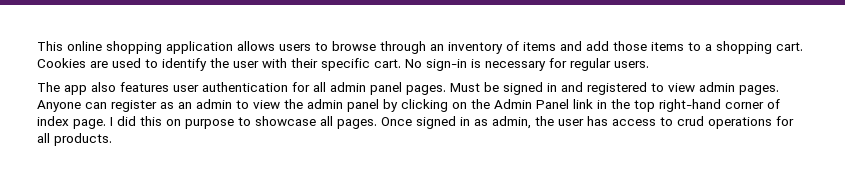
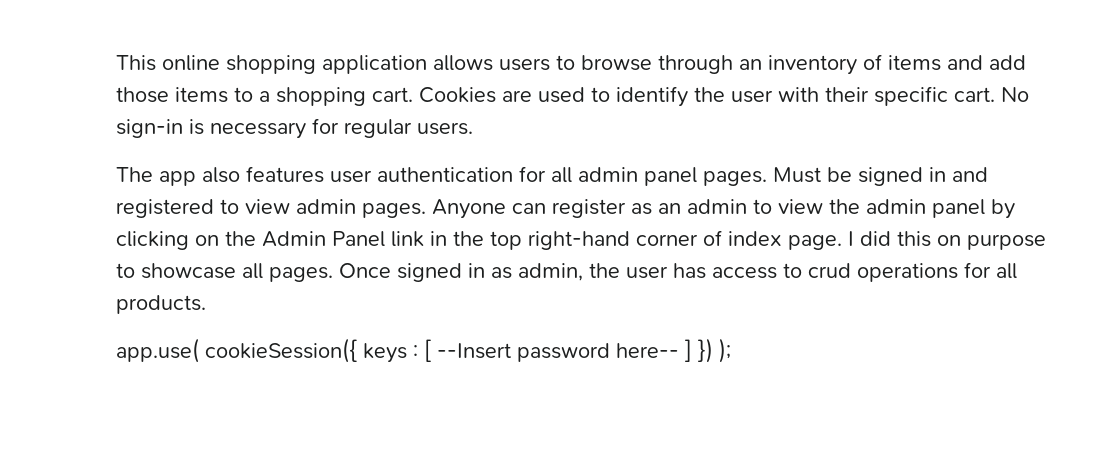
+ app.use( cookieSession({ keys : [ --Insert password here-- ] }) );

